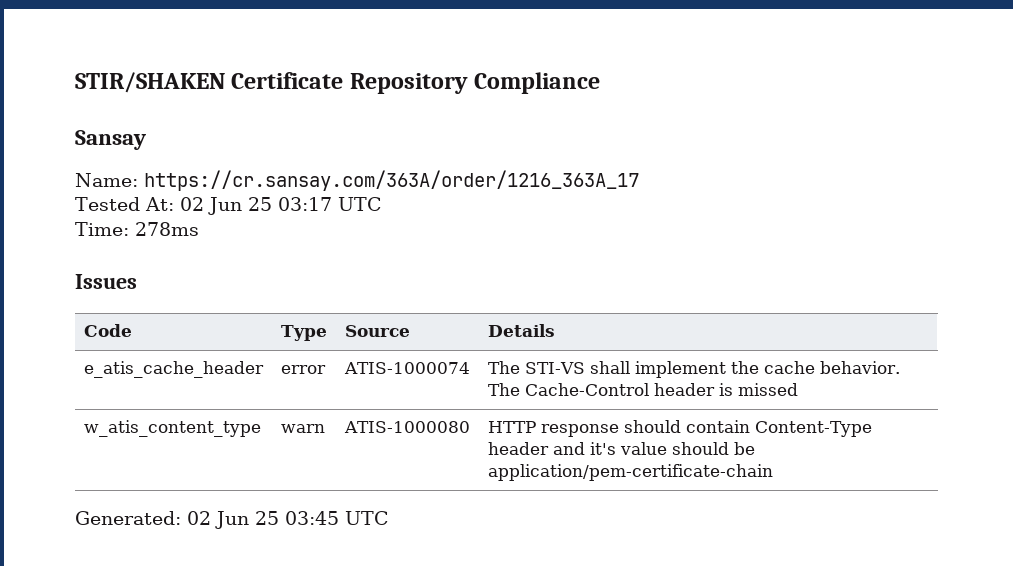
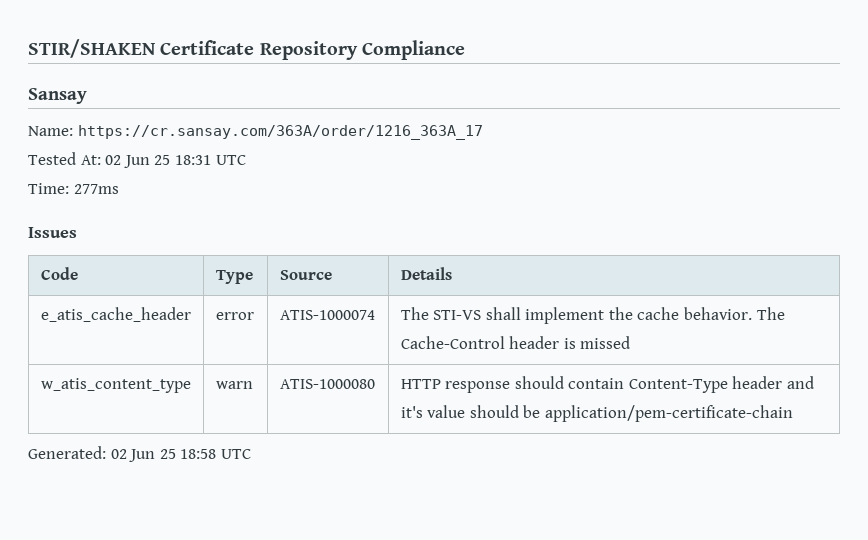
- Tested At: 02 Jun 25 03:17 UTC
+ Tested At: 02 Jun 25 18:31 UTC
- Time: 278ms
+ Time: 277ms
- Generated: 02 Jun 25 03:45 UTC
+ Generated: 02 Jun 25 18:58 UTC

